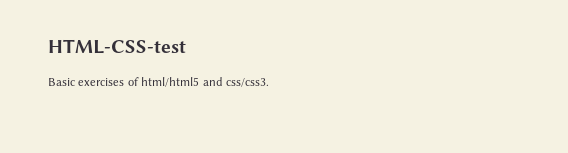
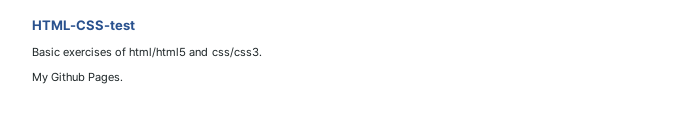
+ My Github Pages.

